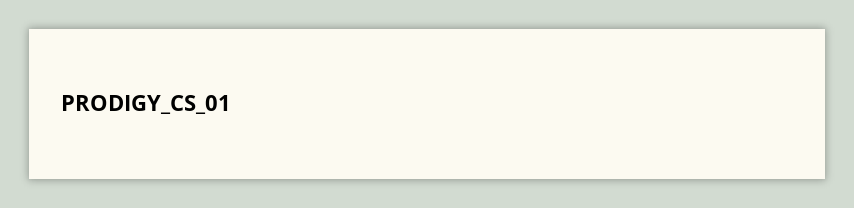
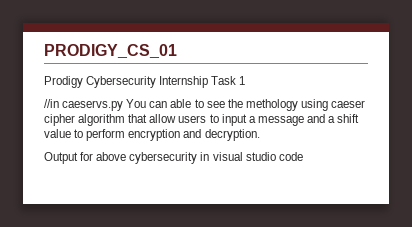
+ Prodigy Cybersecurity Internship Task 1
+ //in caeservs.py You can able to see the methology using caeser cipher algorithm that allow users to input a message and a shift value to perform encryption and decryption.
+ Output for above cybersecurity in visual studio code

